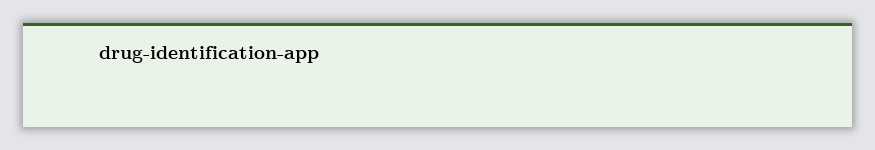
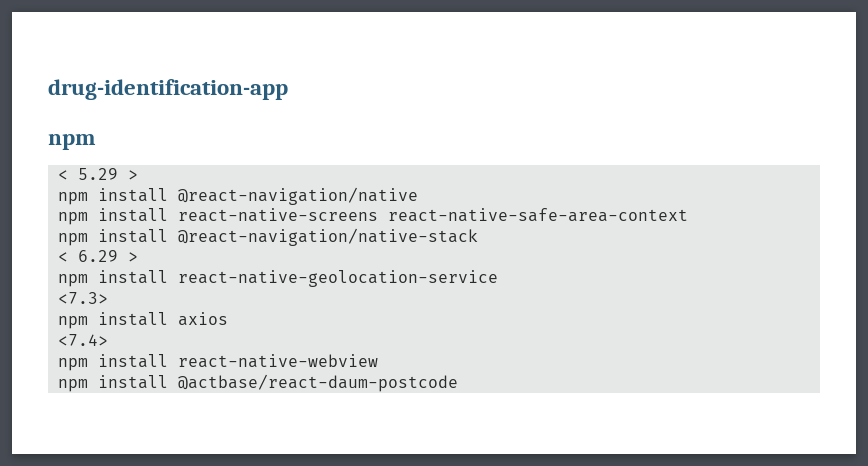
  drug-identification-app
+ npm
+ < 5.29 >
+ npm install @react-navigation/native
+ npm install react-native-screens react-native-safe-area-context
+ npm install @react-navigation/native-stack
+ < 6.29 >
+ npm install react-native-geolocation-service
+ <7.3>
+ npm install axios
+ <7.4>
+ npm install react-native-webview
+ npm install @actbase/react-daum-postcode

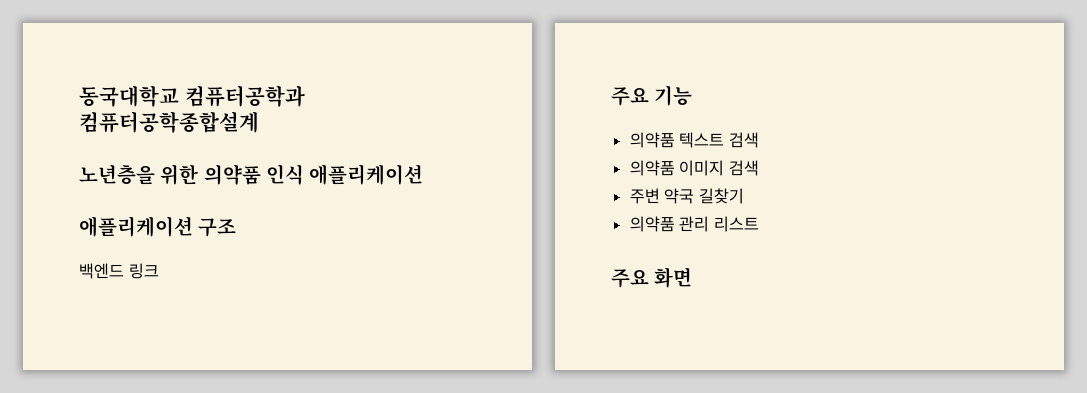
- drug-identification-app
- npm
- < 5.29 >
- npm install @react-navigation/native
- npm install react-native-screens react-native-safe-area-context
- npm install @react-navigation/native-stack
- < 6.29 >
- npm install react-native-geolocation-service
- <7.3>
- npm install axios
- <7.4>
- npm install react-native-webview
- npm install @actbase/react-daum-postcode
+ 동국대학교 컴퓨터공학과 컴퓨터공학종합설계
+ 노년층을 위한 의약품 인식 애플리케이션
+ 애플리케이션 구조
+ 백엔드 링크
+ 주요 기능
+ 의약품 텍스트 검색
+ 의약품 이미지 검색
+ 주변 약국 길찾기
+ 의약품 관리 리스트
+ 주요 화면

